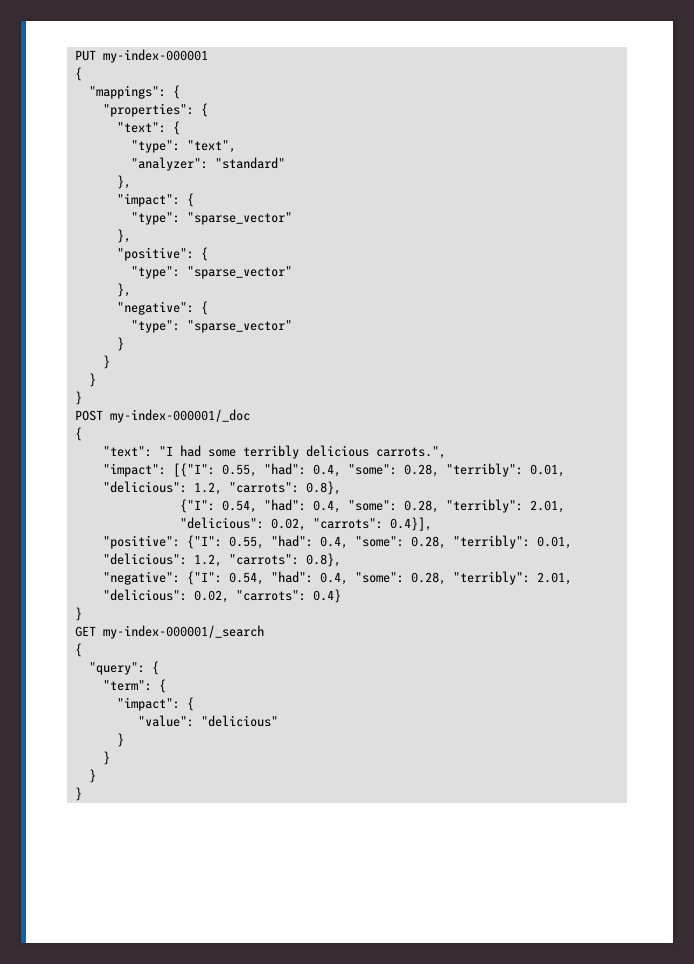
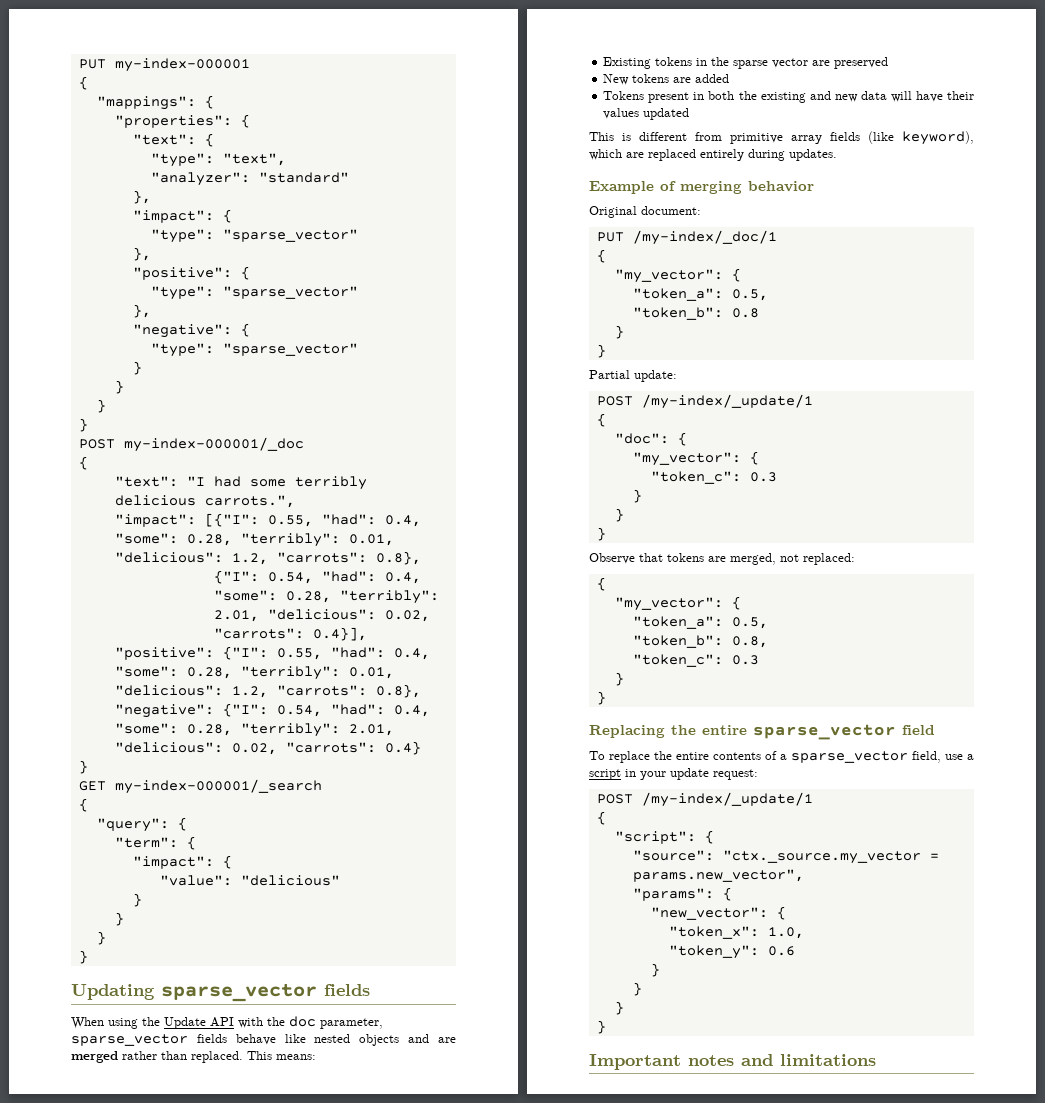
+ Updating sparse_vector fields
+ When using the Update API with the doc parameter, sparse_vector fields behave like nested objects and are merged rather than replaced. This means:
+ Existing tokens in the sparse vector are preserved
+ New tokens are added
+ Tokens present in both the existing and new data will have their values updated
+ This is different from primitive array fields (like keyword), which are replaced entirely during updates.
+ Example of merging behavior
+ Original document:
+ PUT /my-index/_doc/1
+ {
+ "my_vector": {
+ "token_a": 0.5,
+ "token_b": 0.8
+ }
+ }
+ Partial update:
+ POST /my-index/_update/1
+ {
+ "doc": {
+ "my_vector": {
+ "token_c": 0.3
+ }
+ }
+ }
+ Observe that tokens are merged, not replaced:
+ {
+ "my_vector": {
+ "token_a": 0.5,
+ "token_b": 0.8,
+ "token_c": 0.3
+ }
+ }
+ Replacing the entire sparse_vector field
+ To replace the entire contents of a sparse_vector field, use a script in your update request:
+ POST /my-index/_update/1
+ {
+ "script": {
+ "source": "ctx._source.my_vector = params.new_vector",
+ "params": {
+ "new_vector": {
+ "token_x": 1.0,
+ "token_y": 0.6
+ }
+ }
+ }
+ }
+ Important notes and limitations

